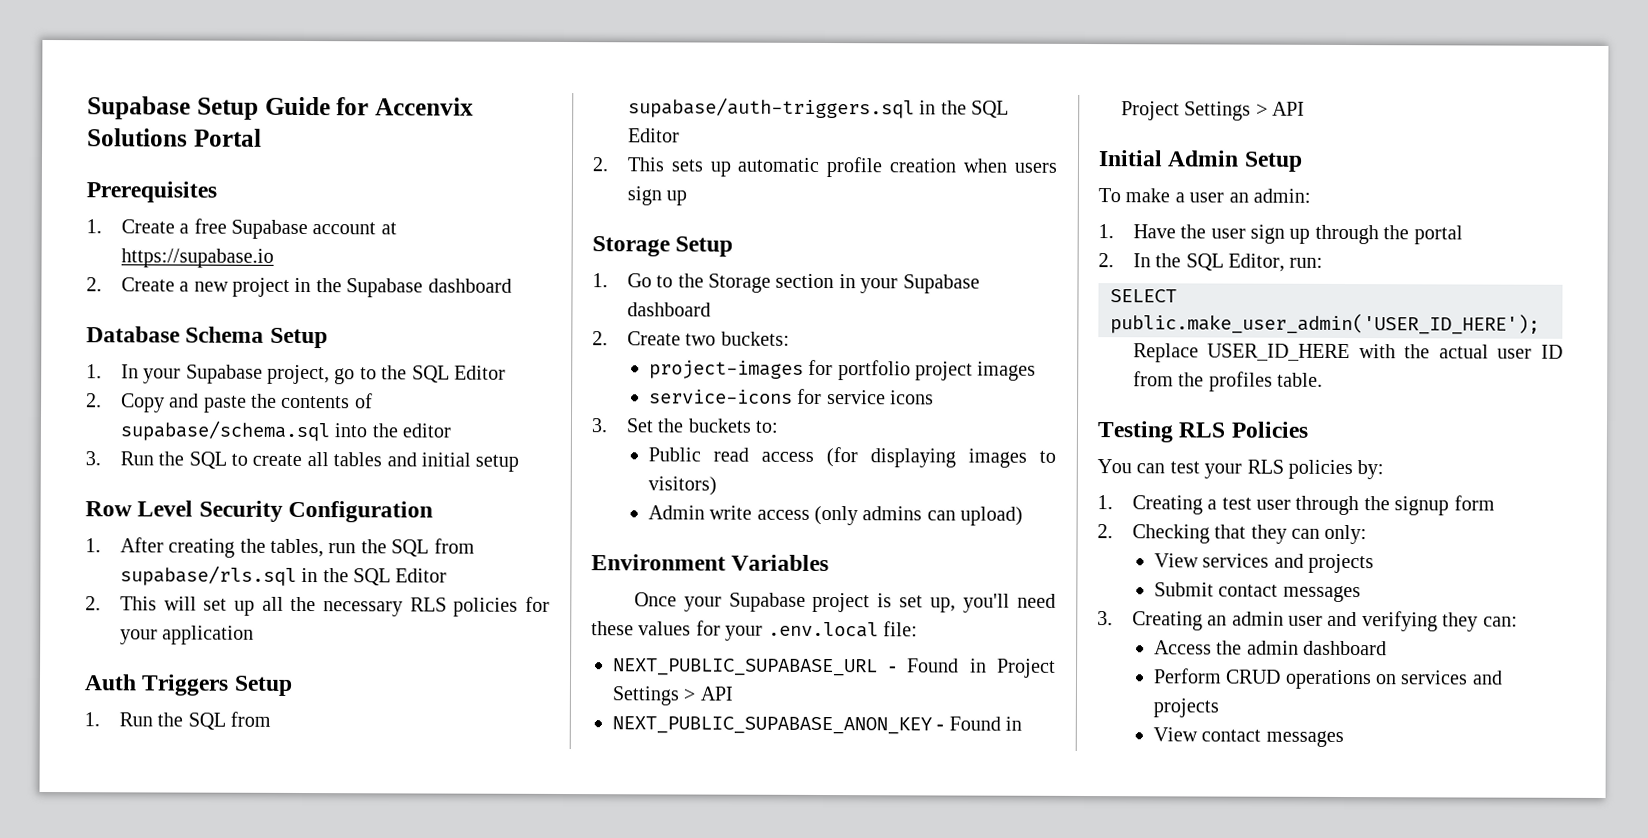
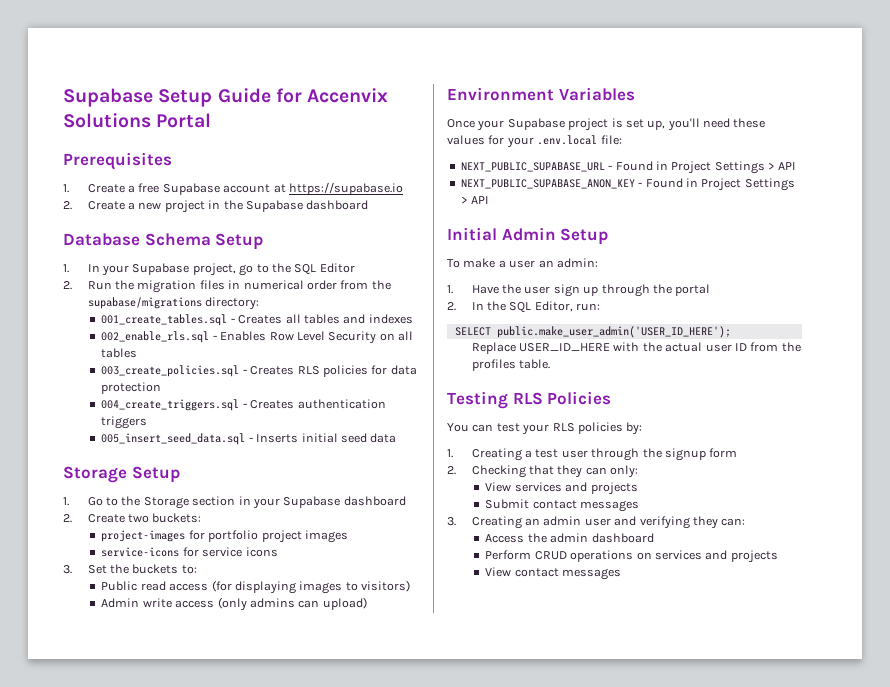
- 2. Copy and paste the contents of supabase/schema.sql into the editor
- 3. Run the SQL to create all tables and initial setup
- Row Level Security Configuration
- 1. After creating the tables, run the SQL from supabase/rls.sql in the SQL Editor
- 2. This will set up all the necessary RLS policies for your application
- Auth Triggers Setup
- 1. Run the SQL from supabase/auth-triggers.sql in the SQL Editor
- 2. This sets up automatic profile creation when users sign up
+ 2. Run the migration files in numerical order from the supabase/migrations directory:
+ 001_create_tables.sql - Creates all tables and indexes
+ 002_enable_rls.sql - Enables Row Level Security on all tables
+ 003_create_policies.sql - Creates RLS policies for data protection
+ 004_create_triggers.sql - Creates authentication triggers
+ 005_insert_seed_data.sql - Inserts initial seed data

